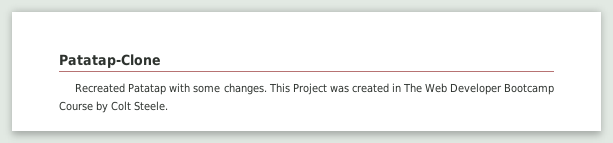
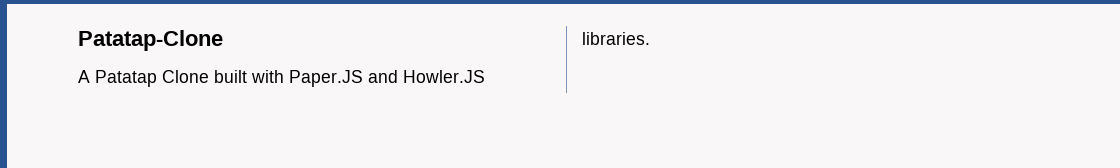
- Recreated Patatap with some changes. This Project was created in The Web Developer Bootcamp Course by Colt Steele.
+ A Patatap Clone built with Paper.JS and Howler.JS libraries.

